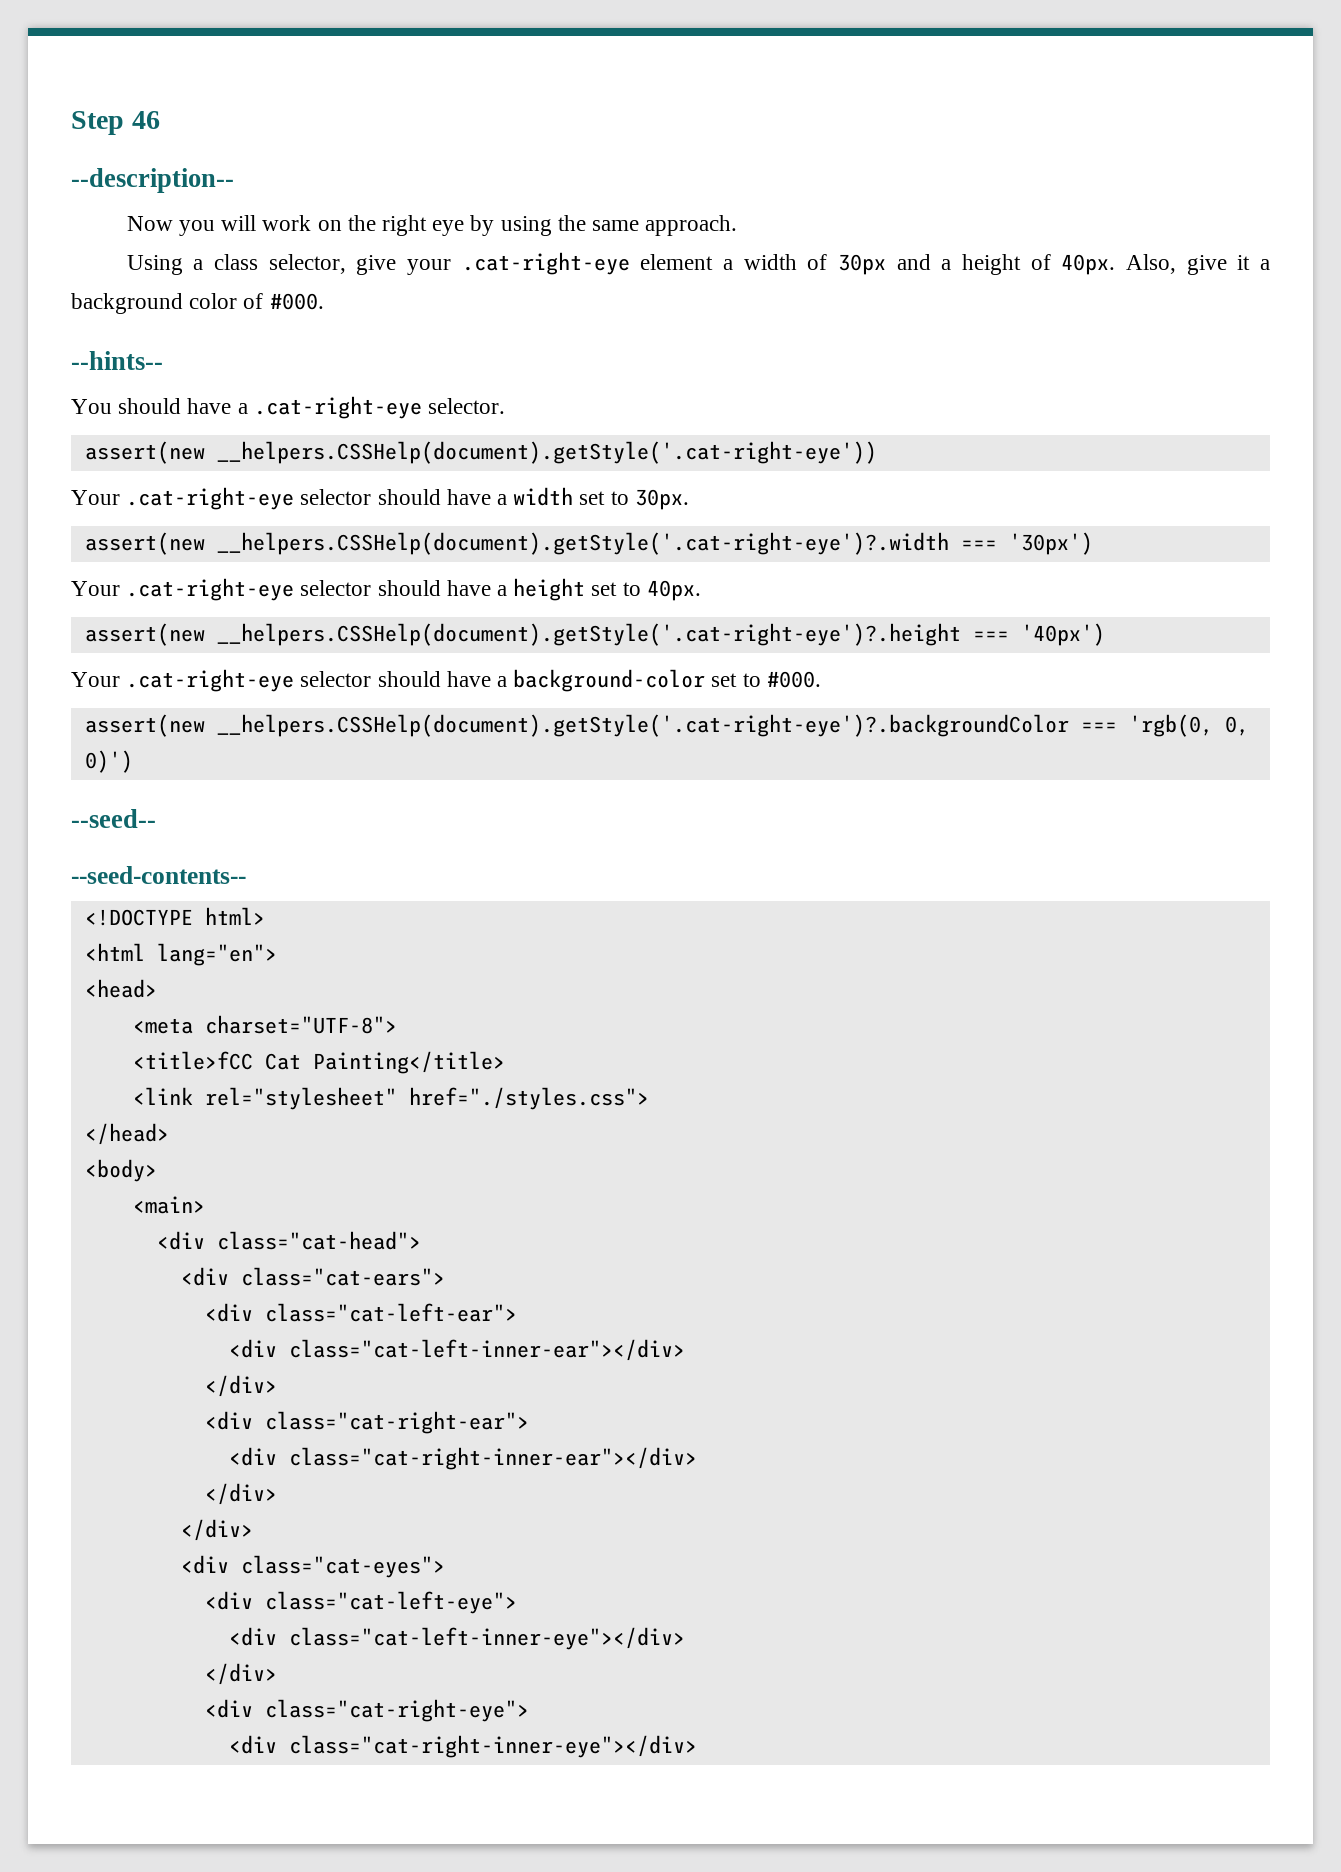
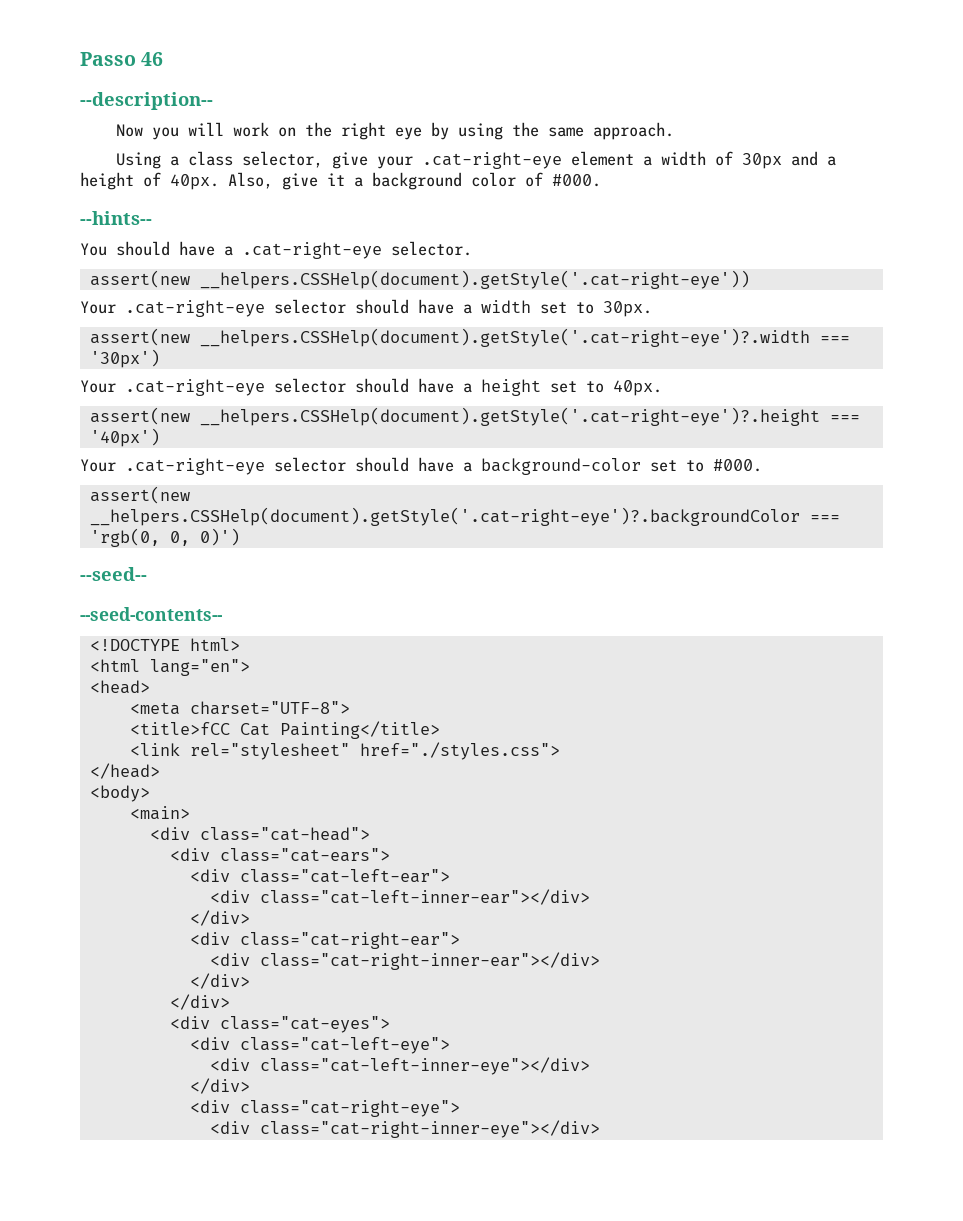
- Step 46
+ Passo 46

